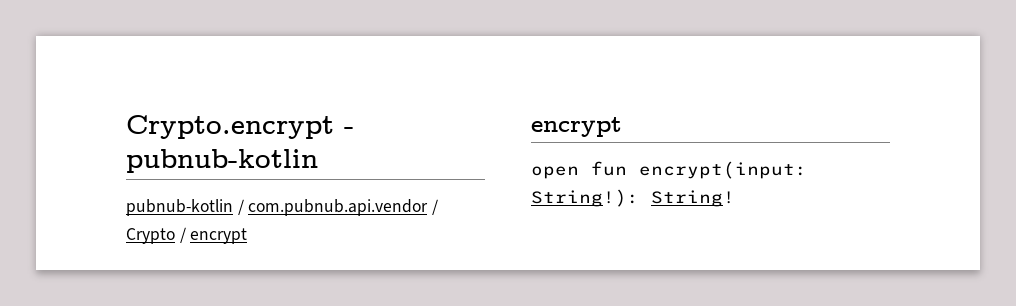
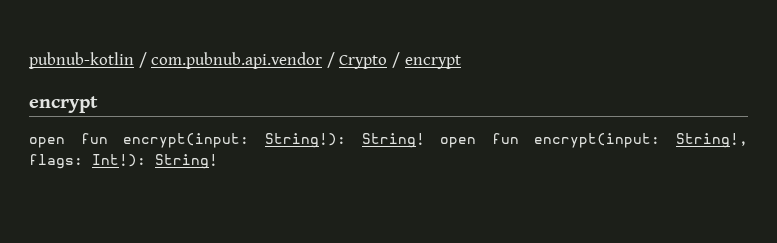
- Crypto.encrypt - pubnub-kotlin
- open fun encrypt(input: String!): String!
+ open fun encrypt(input: String!): String! open fun encrypt(input: String!, flags: Int!): String!

